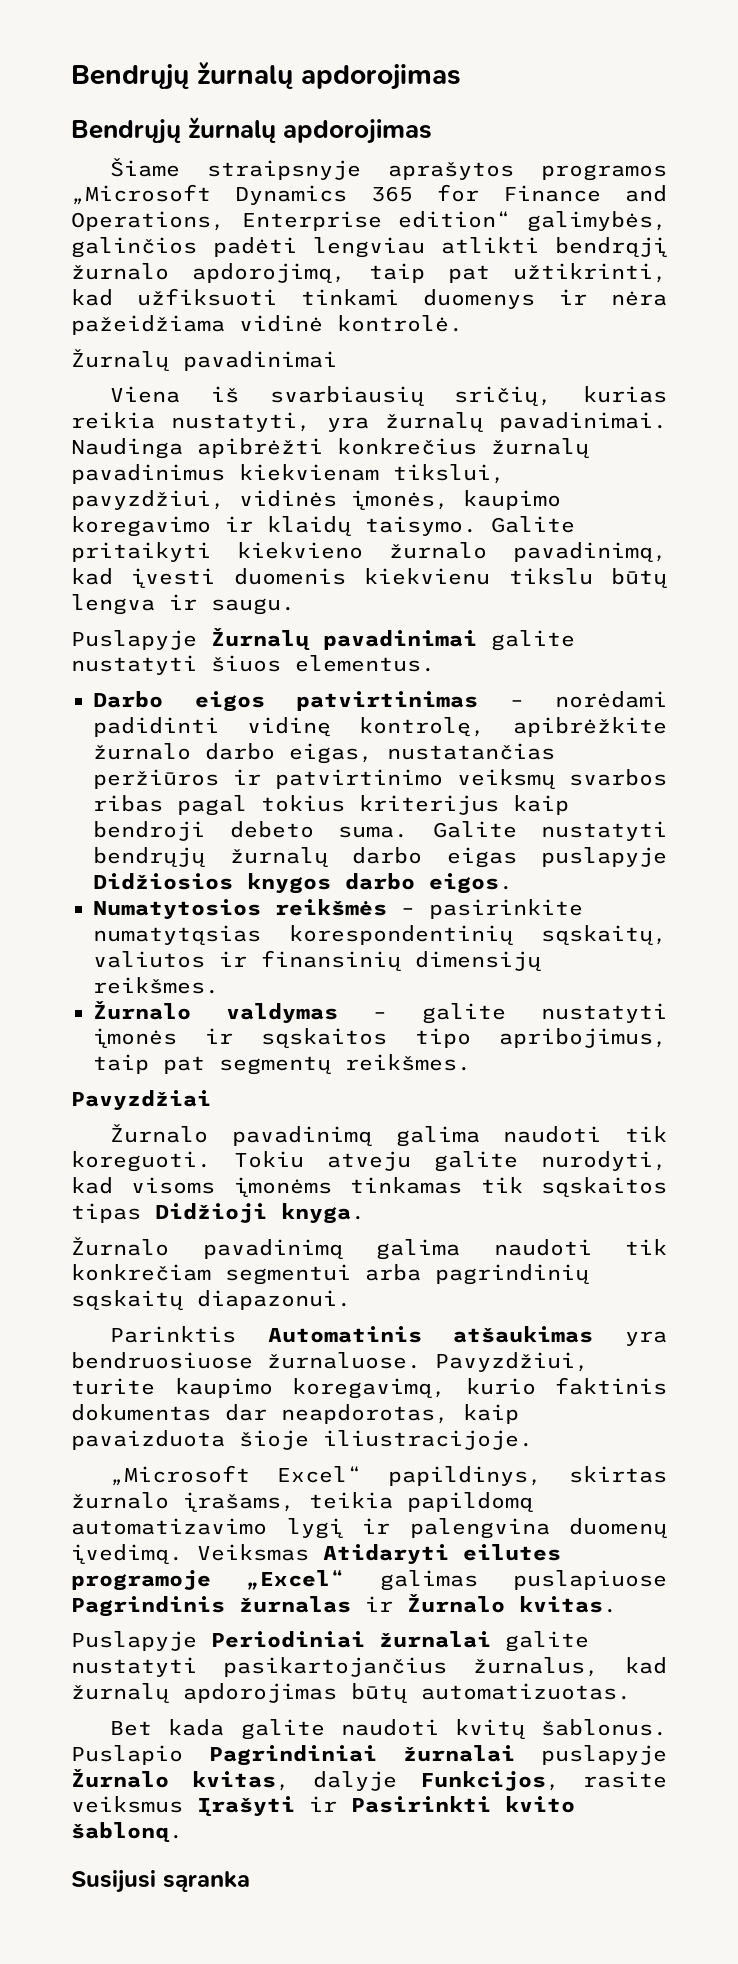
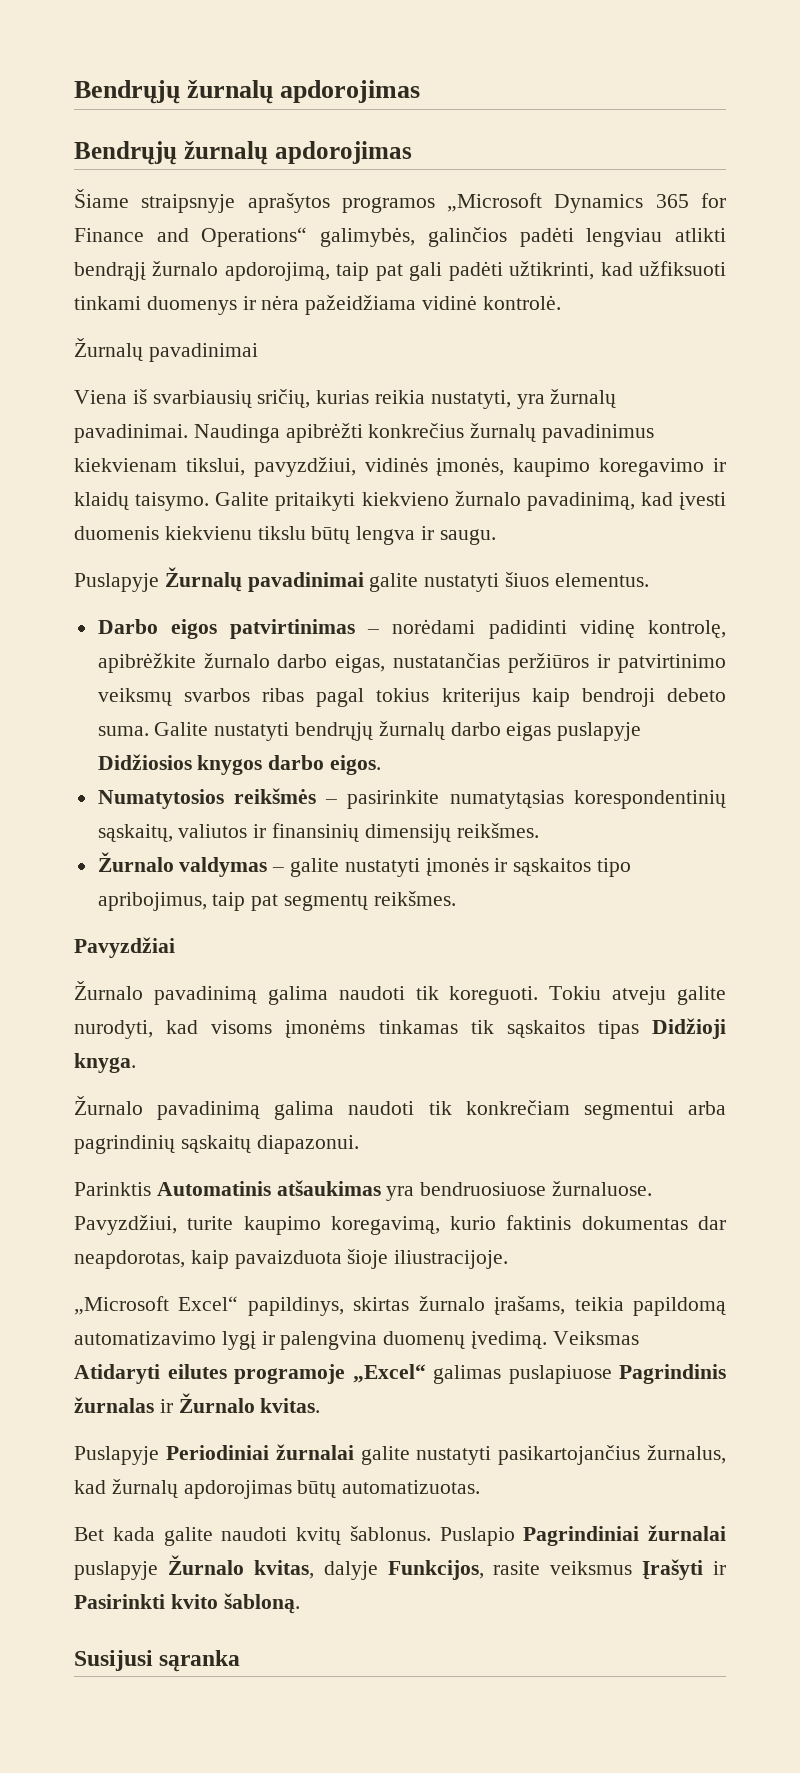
- Šiame straipsnyje aprašytos programos „Microsoft Dynamics 365 for Finance and Operations, Enterprise edition“ galimybės, galinčios padėti lengviau atlikti bendrąjį žurnalo apdorojimą, taip pat užtikrinti, kad užfiksuoti tinkami duomenys ir nėra pažeidžiama vidinė kontrolė.
+ Šiame straipsnyje aprašytos programos „Microsoft Dynamics 365 for Finance and Operations“ galimybės, galinčios padėti lengviau atlikti bendrąjį žurnalo apdorojimą, taip pat gali padėti užtikrinti, kad užfiksuoti tinkami duomenys ir nėra pažeidžiama vidinė kontrolė.

